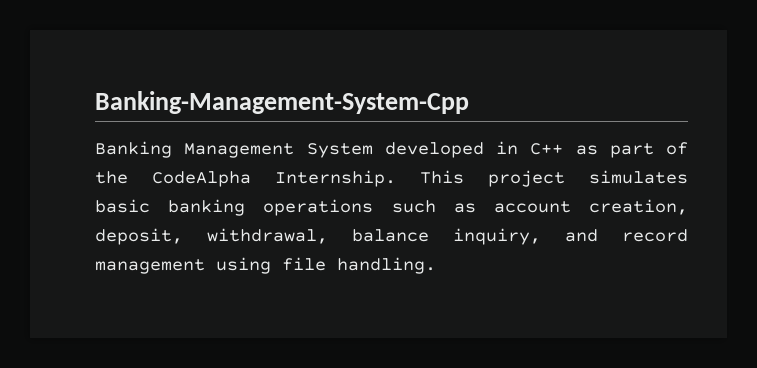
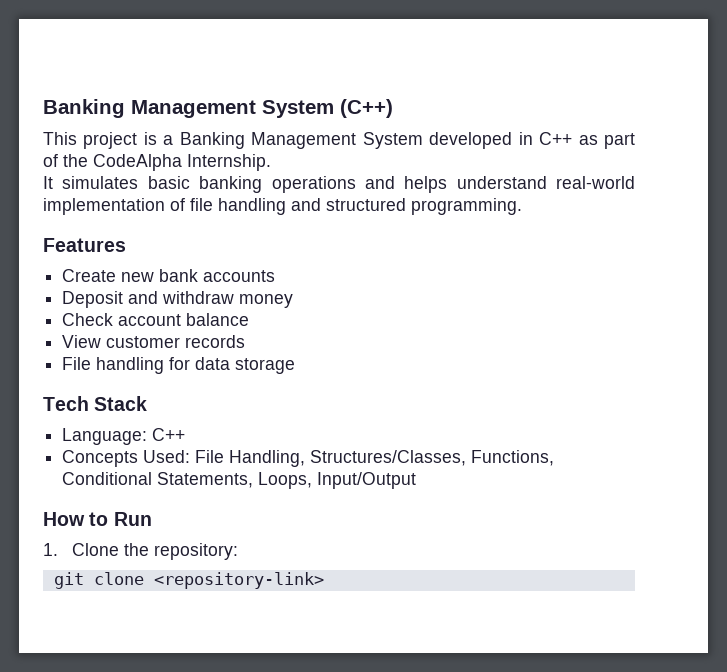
- Banking-Management-System-Cpp
- Banking Management System developed in C++ as part of the CodeAlpha Internship. This project simulates basic banking operations such as account creation, deposit, withdrawal, balance inquiry, and record management using file handling.
+ Banking Management System (C++)
+ This project is a Banking Management System developed in C++ as part of the CodeAlpha Internship.
+ It simulates basic banking operations and helps understand real-world implementation of file handling and structured programming.
+ Features
+ Create new bank accounts
+ Deposit and withdraw money
+ Check account balance
+ View customer records
+ File handling for data storage
+ Tech Stack
+ Language: C++
+ Concepts Used: File Handling, Structures/Classes, Functions, Conditional Statements, Loops, Input/Output
+ How to Run
+ 1. Clone the repository:
+ git clone <repository-link>

